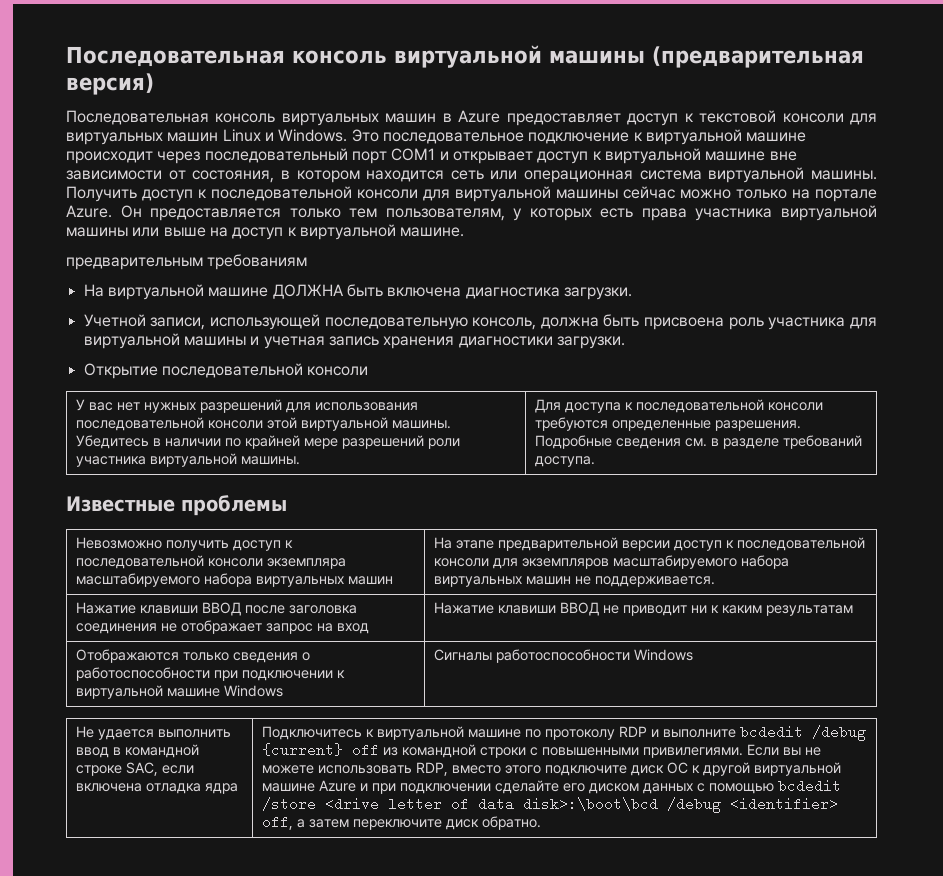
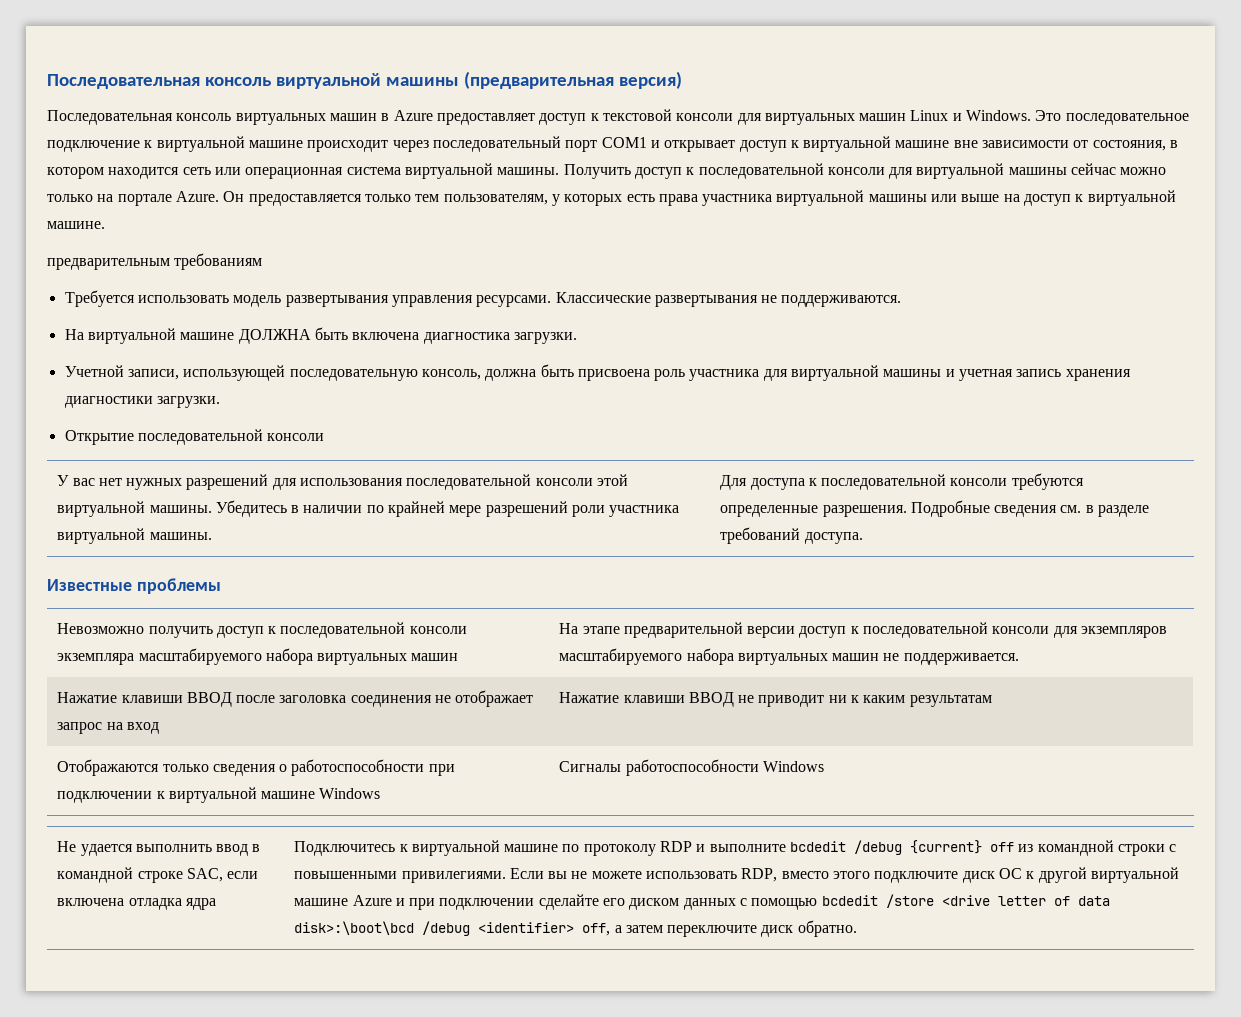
+ Требуется использовать модель развертывания управления ресурсами. Классические развертывания не поддерживаются.

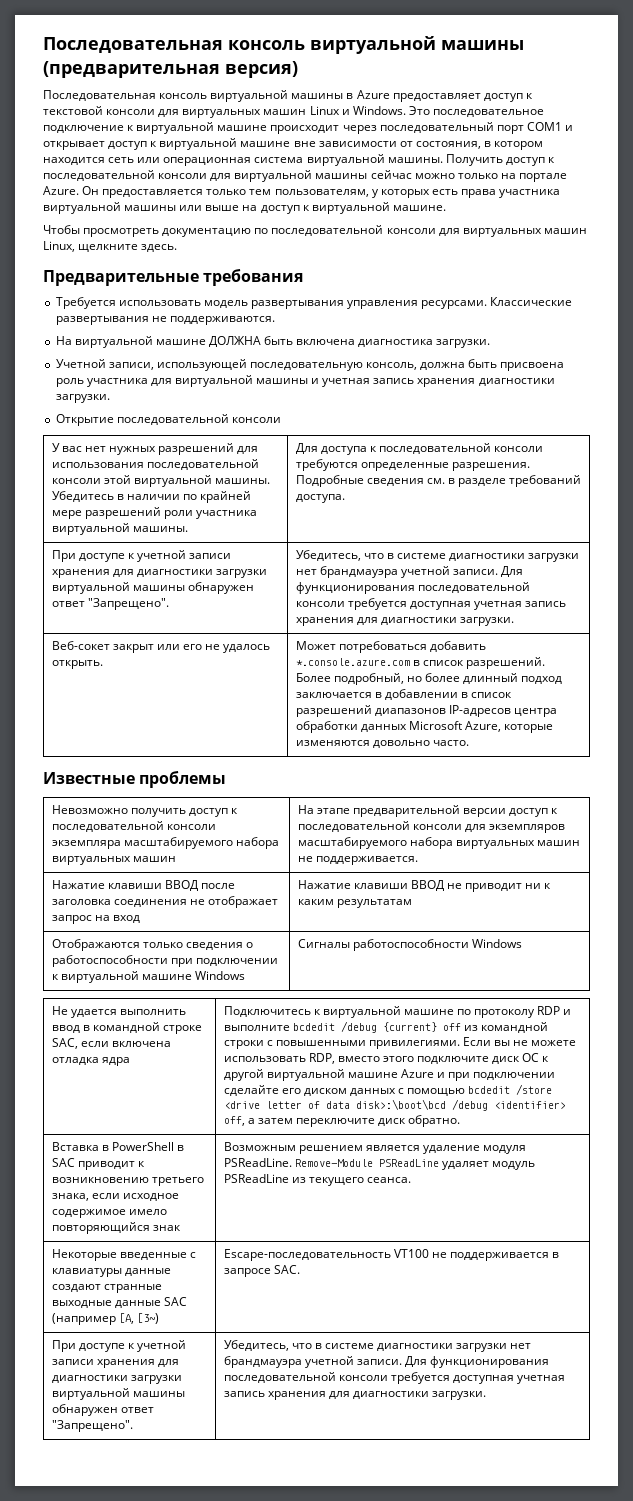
- Последовательная консоль виртуальных машин в Azure предоставляет доступ к текстовой консоли для виртуальных машин Linux и Windows.
+ Последовательная консоль виртуальной машины в Azure предоставляет доступ к текстовой консоли для виртуальных машин Linux и Windows.
- предварительным требованиям
+ Чтобы просмотреть документацию по последовательной консоли для виртуальных машин Linux, щелкните здесь.
+ Предварительные требования
  У вас нет нужных разрешений для использования последовательной консоли этой виртуальной машины. Убедитесь в наличии по крайней мере разрешений роли участника виртуальной машины. | Для доступа к последовательной консоли требуются определенные разрешения. Подробные сведения см. в разделе требований доступа.
+ При доступе к учетной записи хранения для диагностики загрузки виртуальной машины обнаружен ответ "Запрещено". | Убедитесь, что в системе диагностики загрузки нет брандмауэра учетной записи. Для функционирования последовательной консоли требуется доступная учетная запись хранения для диагностики загрузки.
+ Веб-сокет закрыт или его не удалось открыть. | Может потребоваться добавить *.console.azure.com в список разрешений. Более подробный, но более длинный подход заключается в добавлении в список разрешений диапазонов IP-адресов центра обработки данных Microsoft Azure, которые изменяются довольно часто.
+ Вставка в PowerShell в SAC приводит к возникновению третьего знака, если исходное содержимое имело повторяющийся знак | Возможным решением является удаление модуля PSReadLine. Remove-Module PSReadLine удаляет модуль PSReadLine из текущего сеанса.
+ Некоторые введенные с клавиатуры данные создают странные выходные данные SAC (например [A, [3~) | Еscape-последовательность VT100 не поддерживается в запросе SAC.
+ При доступе к учетной записи хранения для диагностики загрузки виртуальной машины обнаружен ответ "Запрещено". | Убедитесь, что в системе диагностики загрузки нет брандмауэра учетной записи. Для функционирования последовательной консоли требуется доступная учетная запись хранения для диагностики загрузки.

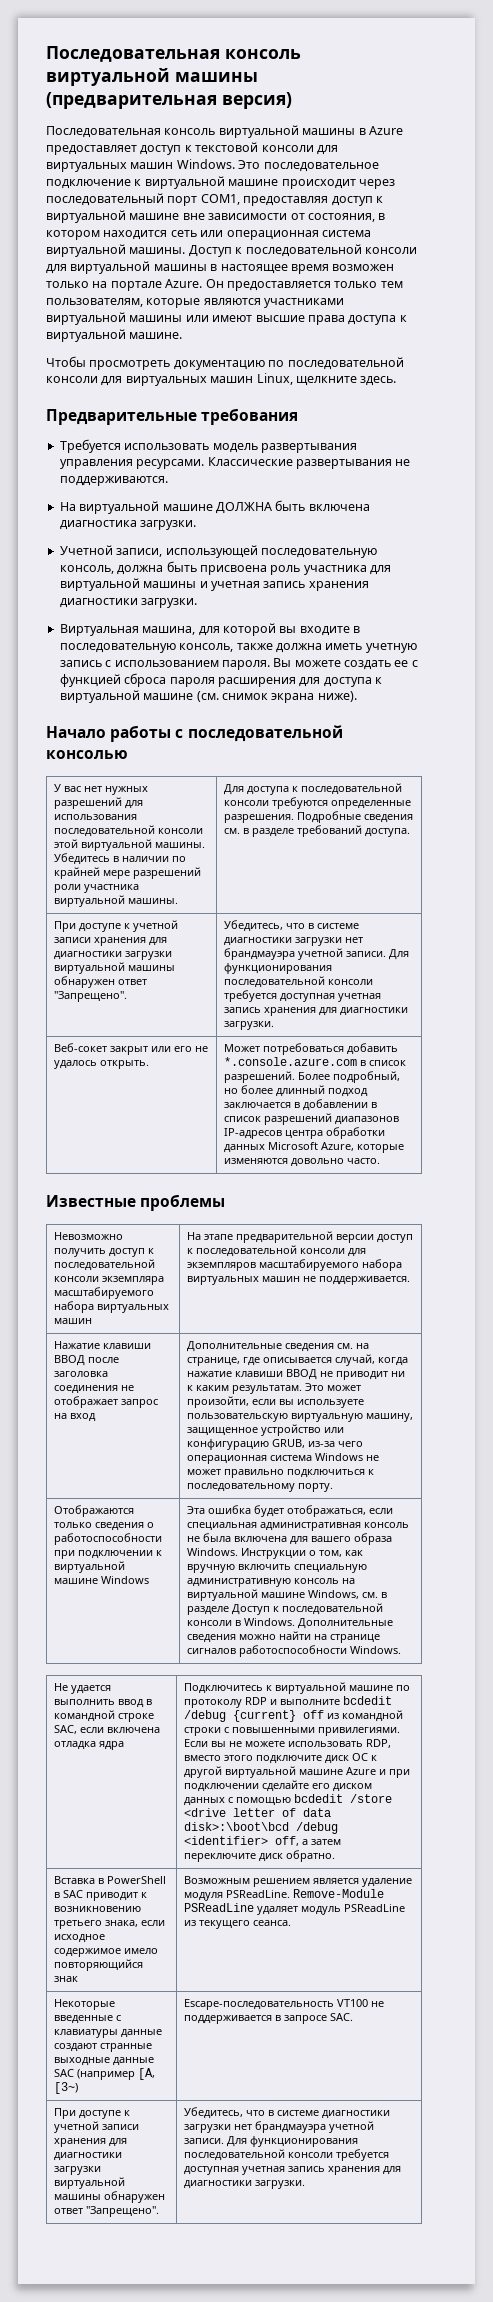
- Последовательная консоль виртуальной машины в Azure предоставляет доступ к текстовой консоли для виртуальных машин Linux и Windows.
+ Последовательная консоль виртуальной машины в Azure предоставляет доступ к текстовой консоли для виртуальных машин Windows.
- Это последовательное подключение к виртуальной машине происходит через последовательный порт COM1 и открывает доступ к виртуальной машине вне зависимости от состояния, в котором находится сеть или операционная система виртуальной машины.
+ Это последовательное подключение к виртуальной машине происходит через последовательный порт COM1, предоставляя доступ к виртуальной машине вне зависимости от состояния, в котором находится сеть или операционная система виртуальной машины.
- Получить доступ к последовательной консоли для виртуальной машины сейчас можно только на портале Azure.
+ Доступ к последовательной консоли для виртуальной машины в настоящее время возможен только на портале Azure.
- Он предоставляется только тем пользователям, у которых есть права участника виртуальной машины или выше на доступ к виртуальной машине.
+ Он предоставляется только тем пользователям, которые являются участниками виртуальной машины или имеют высшие права доступа к виртуальной машине.
- Открытие последовательной консоли
+ Виртуальная машина, для которой вы входите в последовательную консоль, также должна иметь учетную запись с использованием пароля. Вы можете создать ее с функцией сброса пароля расширения для доступа к виртуальной машине (см. снимок экрана ниже).
+ Начало работы с последовательной консолью
- Нажатие клавиши ВВОД не приводит ни к каким результатам
+ Дополнительные сведения см. на странице, где описывается случай, когда нажатие клавиши ВВОД не приводит ни к каким результатам. Это может произойти, если вы используете пользовательскую виртуальную машину, защищенное устройство или конфигурацию GRUB, из-за чего операционная система Windows не может правильно подключиться к последовательному порту.
- Сигналы работоспособности Windows
+ Эта ошибка будет отображаться, если специальная административная консоль не была включена для вашего образа Windows. Инструкции о том, как вручную включить специальную административную консоль на виртуальной машине Windows, см. в разделе Доступ к последовательной консоли в Windows. Дополнительные сведения можно найти на странице сигналов работоспособности Windows.

